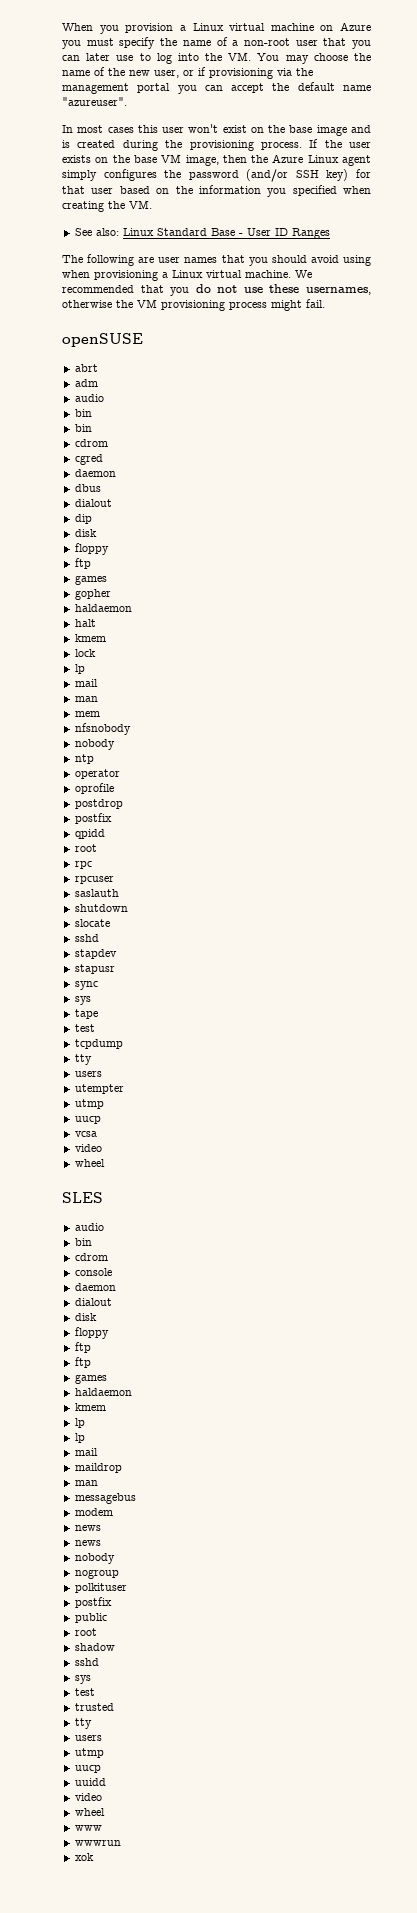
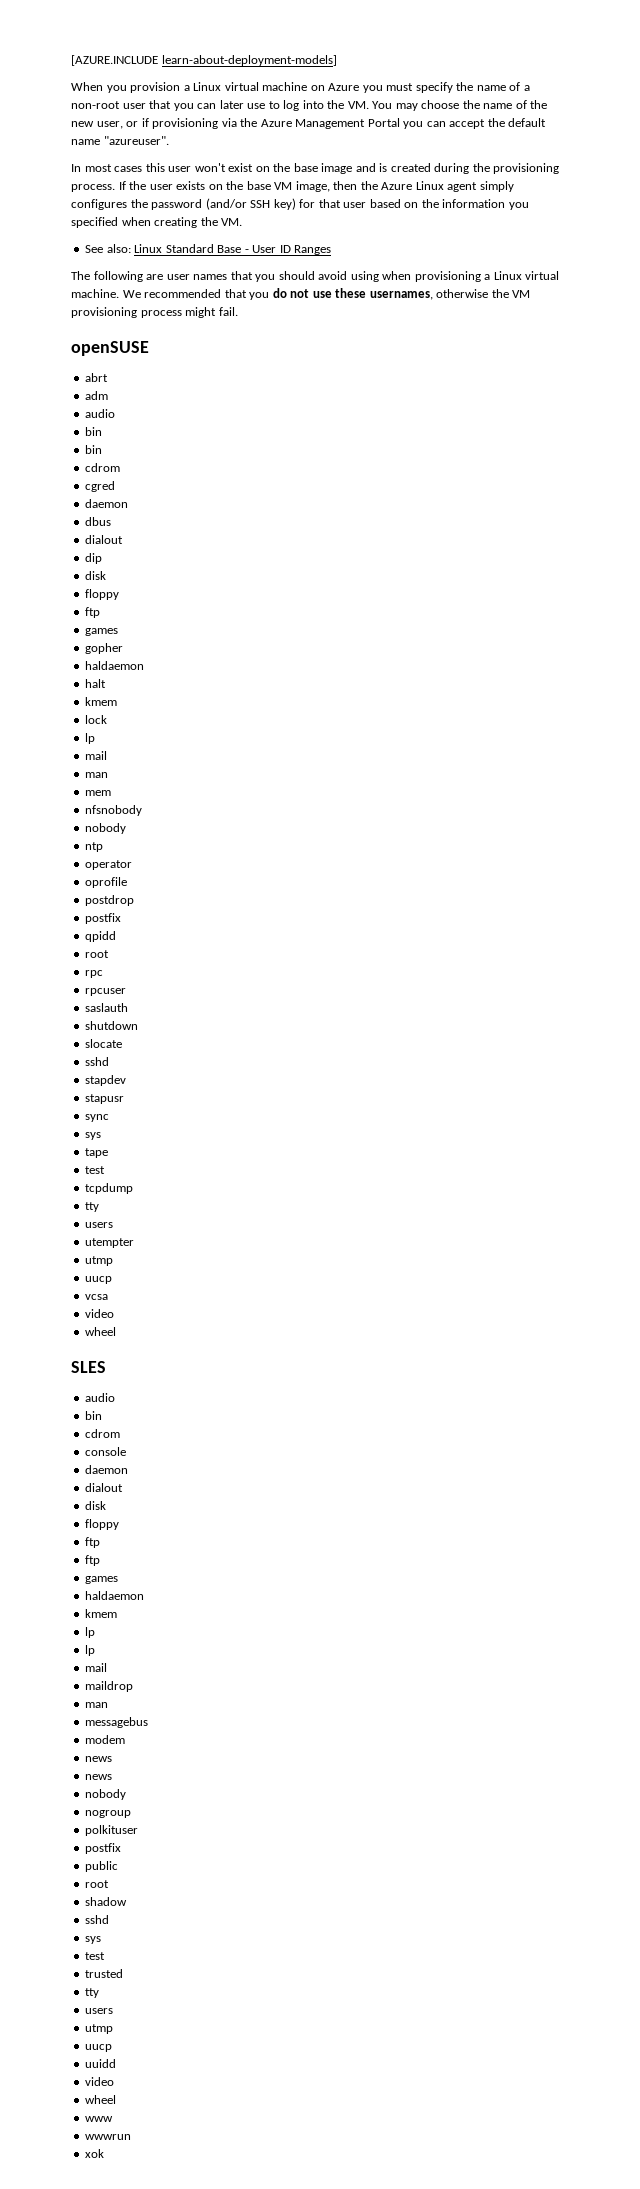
+ [AZURE.INCLUDE learn-about-deployment-models]
- When you provision a Linux virtual machine on Azure you must specify the name of a non-root user that you can later use to log into the VM. You may choose the name of the new user, or if provisioning via the management portal you can accept the default name "azureuser".
+ When you provision a Linux virtual machine on Azure you must specify the name of a non-root user that you can later use to log into the VM. You may choose the name of the new user, or if provisioning via the Azure Management Portal you can accept the default name "azureuser".

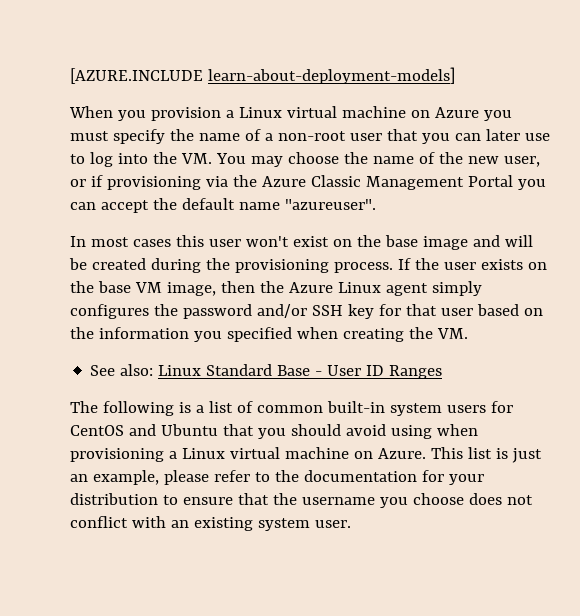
- When you provision a Linux virtual machine on Azure you must specify the name of a non-root user that you can later use to log into the VM. You may choose the name of the new user, or if provisioning via the Azure Management Portal you can accept the default name "azureuser".
+ When you provision a Linux virtual machine on Azure you must specify the name of a non-root user that you can later use to log into the VM. You may choose the name of the new user, or if provisioning via the Azure Classic Management Portal you can accept the default name "azureuser".
- In most cases this user won't exist on the base image and is created during the provisioning process.
+ In most cases this user won't exist on the base image and will be created during the provisioning process.
- If the user exists on the base VM image, then the Azure Linux agent simply configures the password (and/or SSH key) for that user based on the information you specified when creating the VM.
+ If the user exists on the base VM image, then the Azure Linux agent simply configures the password and/or SSH key for that user based on the information you specified when creating the VM.
- The following are user names that you should avoid using when provisioning a Linux virtual machine. We recommended that you do not use these usernames, otherwise the VM provisioning process might fail.
- openSUSE
- abrt
- adm
- audio
- bin
- bin
- cdrom
- cgred
- daemon
- dbus
- dialout
- dip
- disk
- floppy
- ftp
- games
- gopher
- haldaemon
- halt
- kmem
- lock
- lp
- mail
- man
- mem
- nfsnobody
- nobody
- ntp
- operator
- oprofile
- postdrop
- postfix
- qpidd
- root
- rpc
- rpcuser
- saslauth
- shutdown
- slocate
- sshd
- stapdev
- stapusr
- sync
- sys
- tape
- test
- tcpdump
- tty
- users
- utempter
- utmp
- uucp
- vcsa
- video
- wheel
- SLES
- audio
- bin
- cdrom
- console
- daemon
- dialout
- disk
- floppy
- ftp
- ftp
- games
- haldaemon
- kmem
- lp
- lp
- mail
- maildrop
- man
- messagebus
- modem
- news
- news
- nobody
- nogroup
- polkituser
- postfix
- public
- root
- shadow
- sshd
- sys
- test
- trusted
- tty
- users
- utmp
- uucp
- uuidd
- video
- wheel
- www
- wwwrun
- xok
+ The following is a list of common built-in system users for CentOS and Ubuntu that you should avoid using when provisioning a Linux virtual machine on Azure. This list is just an example, please refer to the documentation for your distribution to ensure that the username you choose does not conflict with an existing system user.

